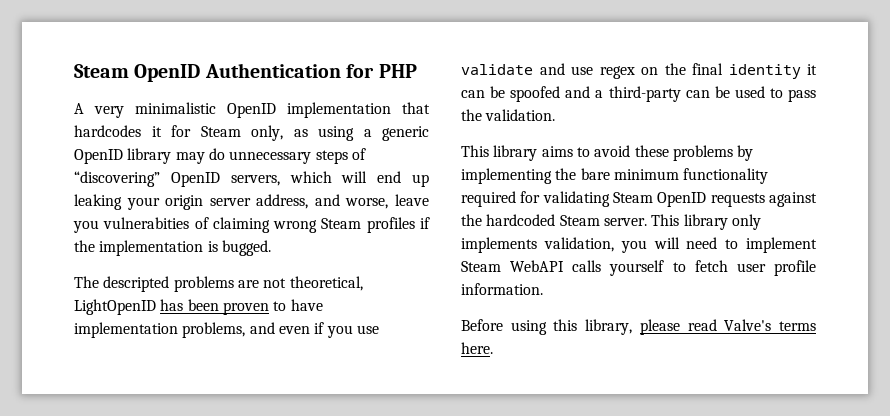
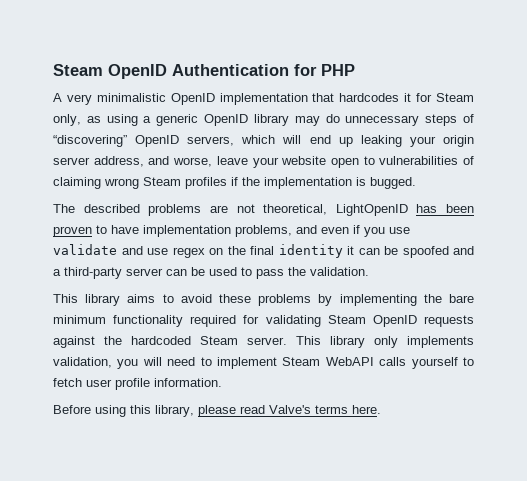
- A very minimalistic OpenID implementation that hardcodes it for Steam only, as using a generic OpenID library may do unnecessary steps of “discovering” OpenID servers, which will end up leaking your origin server address, and worse, leave you vulnerabities of claiming wrong Steam profiles if the implementation is bugged.
+ A very minimalistic OpenID implementation that hardcodes it for Steam only, as using a generic OpenID library may do unnecessary steps of “discovering” OpenID servers, which will end up leaking your origin server address, and worse, leave your website open to vulnerabilities of claiming wrong Steam profiles if the implementation is bugged.
- The descripted problems are not theoretical, LightOpenID has been proven to have implementation problems, and even if you use validate and use regex on the final identity it can be spoofed and a third-party can be used to pass the validation.
+ The described problems are not theoretical, LightOpenID has been proven to have implementation problems, and even if you use validate and use regex on the final identity it can be spoofed and a third-party server can be used to pass the validation.

